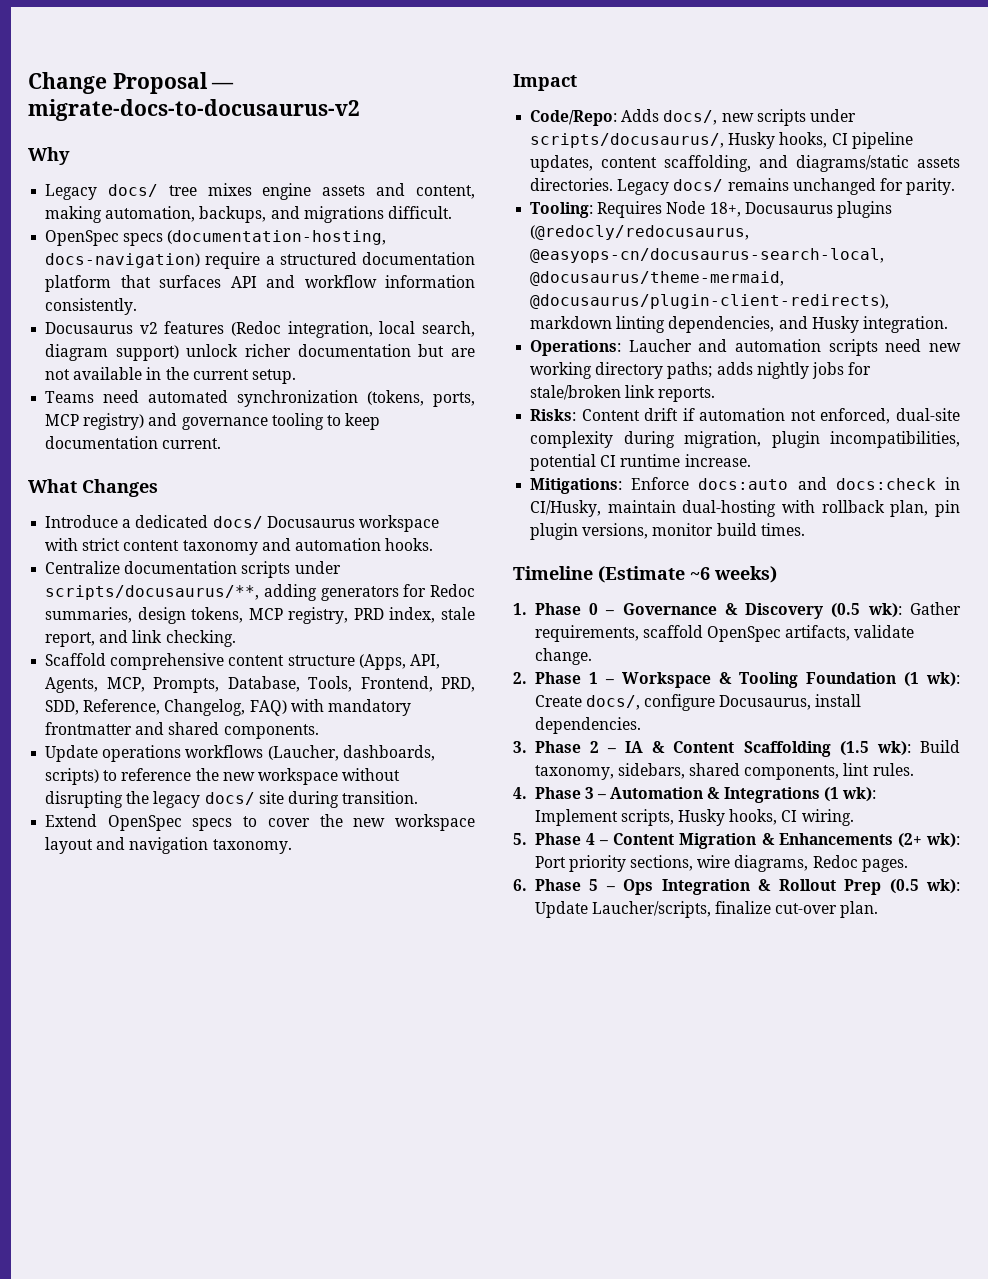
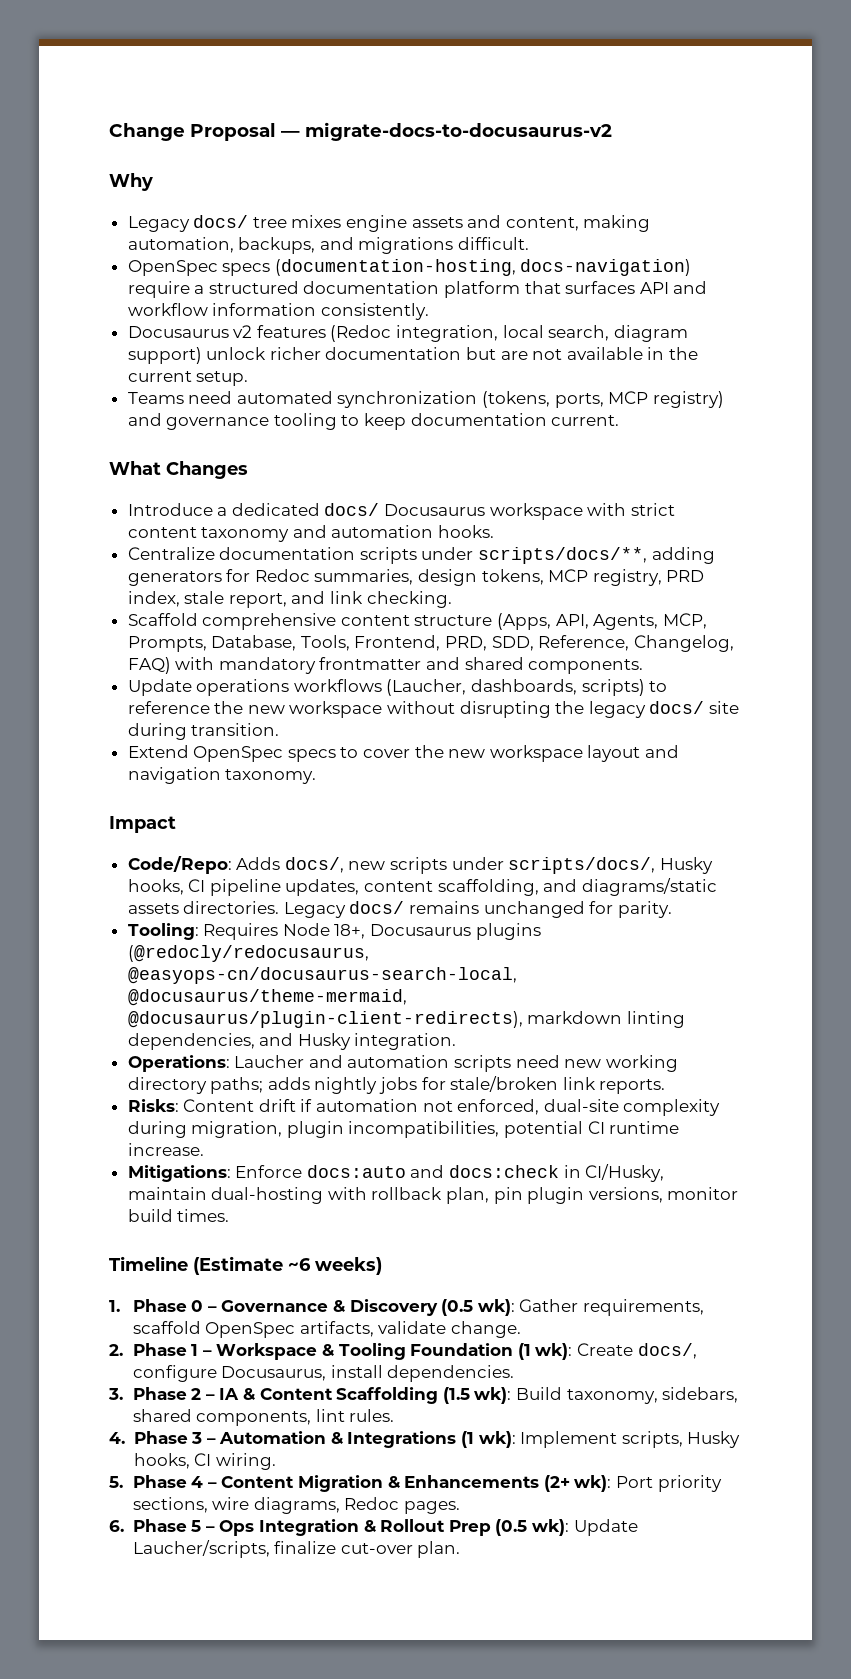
- Centralize documentation scripts under scripts/docusaurus/**, adding generators for Redoc summaries, design tokens, MCP registry, PRD index, stale report, and link checking.
+ Centralize documentation scripts under scripts/docs/**, adding generators for Redoc summaries, design tokens, MCP registry, PRD index, stale report, and link checking.
- Code/Repo: Adds docs/, new scripts under scripts/docusaurus/, Husky hooks, CI pipeline updates, content scaffolding, and diagrams/static assets directories.
+ Code/Repo: Adds docs/, new scripts under scripts/docs/, Husky hooks, CI pipeline updates, content scaffolding, and diagrams/static assets directories.

